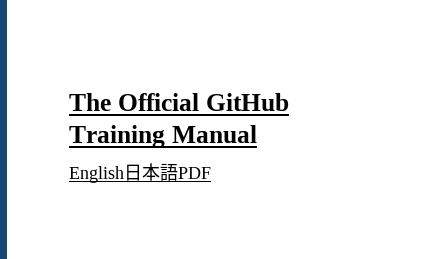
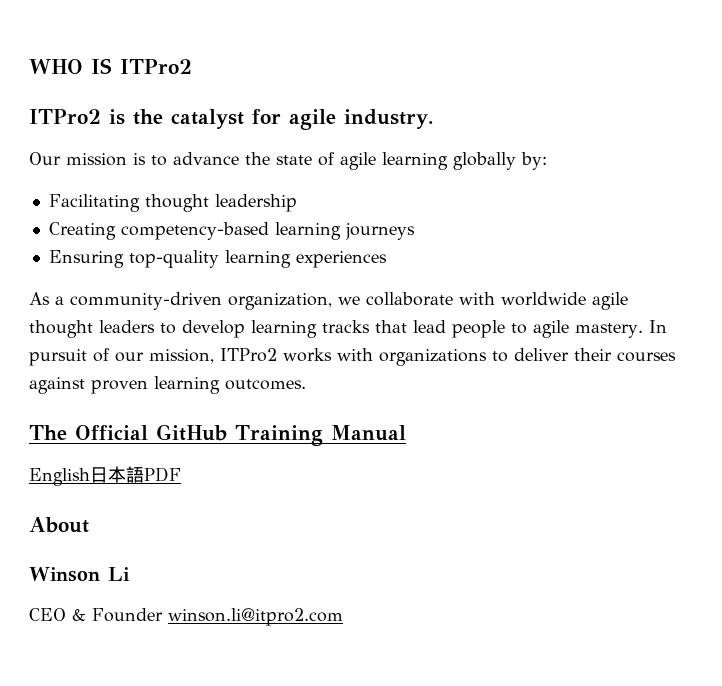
+ WHO IS ITPro2
+ ITPro2 is the catalyst for agile industry.
+ Our mission is to advance the state of agile learning globally by:
+ Facilitating thought leadership
+ Creating competency-based learning journeys
+ Ensuring top-quality learning experiences
+ As a community-driven organization, we collaborate with worldwide agile thought leaders to develop learning tracks that lead people to agile mastery. In pursuit of our mission, ITPro2 works with organizations to deliver their courses against proven learning outcomes.
+ About
+ Winson Li
+ CEO & Founder winson.li@itpro2.com

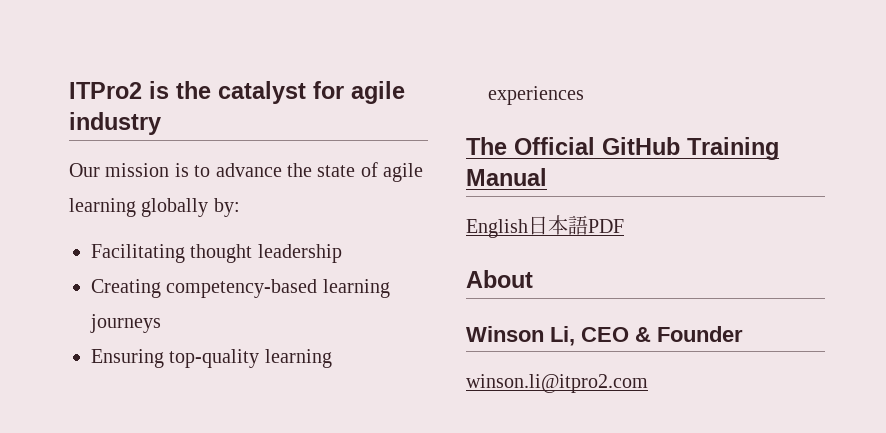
- WHO IS ITPro2
- ITPro2 is the catalyst for agile industry.
+ ITPro2 is the catalyst for agile industry
- As a community-driven organization, we collaborate with worldwide agile thought leaders to develop learning tracks that lead people to agile mastery. In pursuit of our mission, ITPro2 works with organizations to deliver their courses against proven learning outcomes.
- Winson Li
- CEO & Founder winson.li@itpro2.com
+ Winson Li, CEO & Founder
+ winson.li@itpro2.com

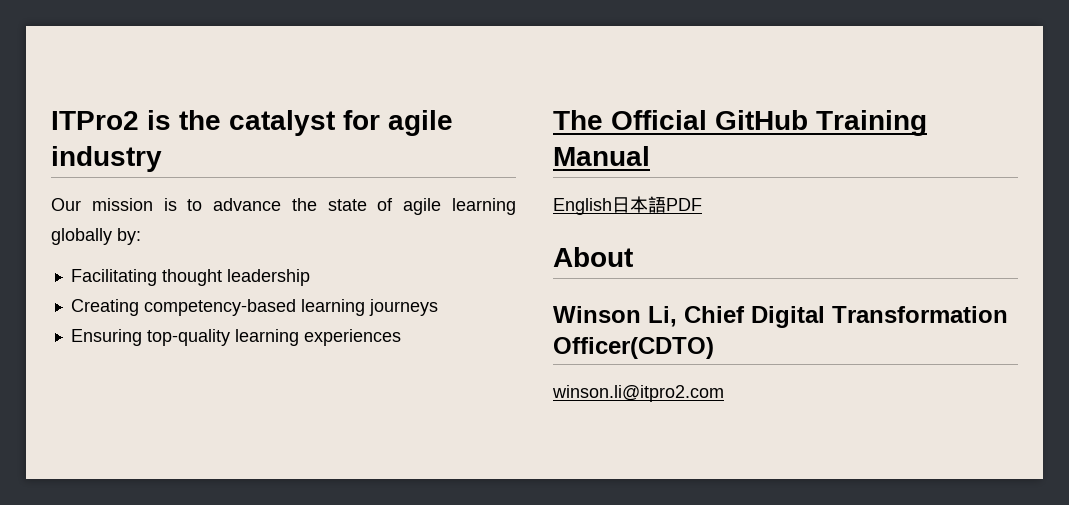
- Winson Li, CEO & Founder
+ Winson Li, Chief Digital Transformation Officer(CDTO)

